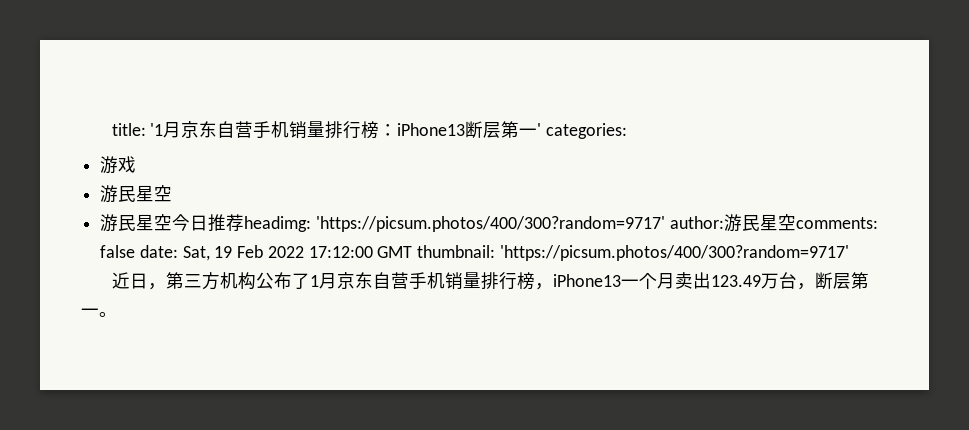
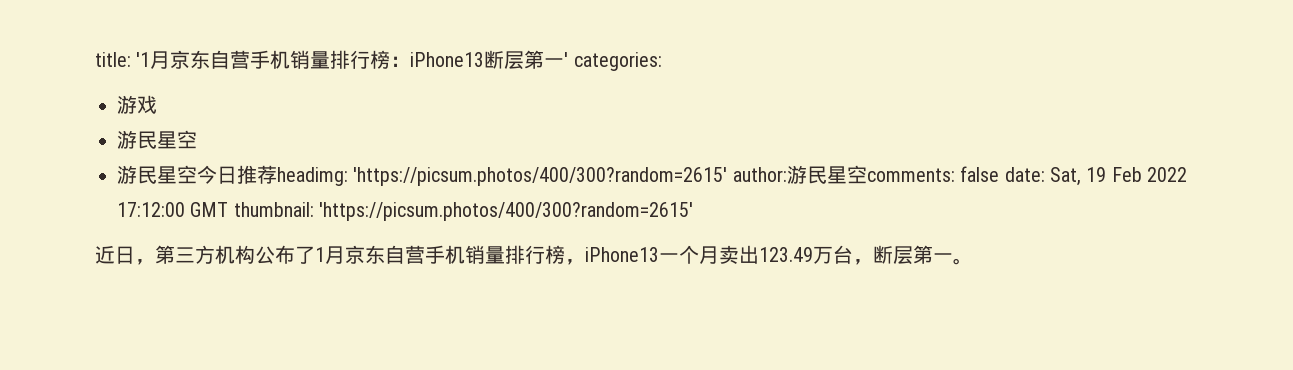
- 游民星空今日推荐headimg: 'https://picsum.photos/400/300?random=9717' author:游民星空comments: false date: Sat, 19 Feb 2022 17:12:00 GMT thumbnail: 'https://picsum.photos/400/300?random=9717'
+ 游民星空今日推荐headimg: 'https://picsum.photos/400/300?random=2615' author:游民星空comments: false date: Sat, 19 Feb 2022 17:12:00 GMT thumbnail: 'https://picsum.photos/400/300?random=2615'

